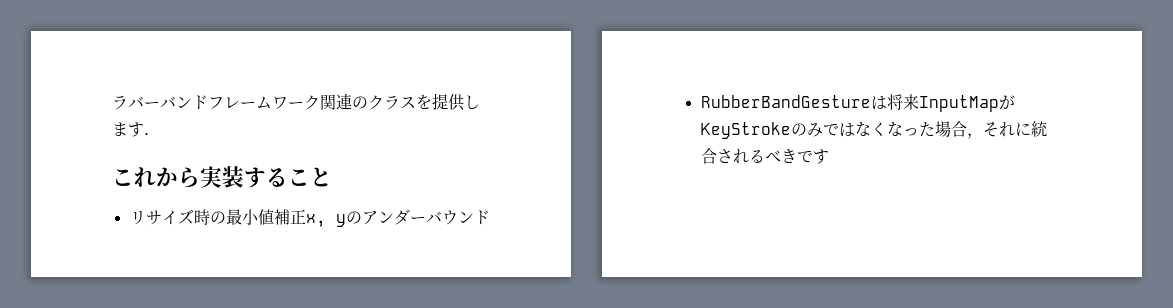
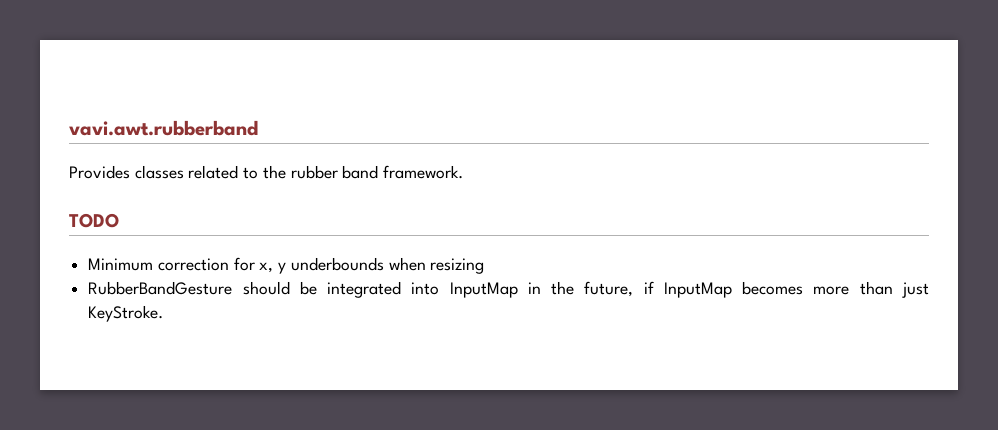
- ラバーバンドフレームワーク関連のクラスを提供します．
- これから実装すること
- リサイズ時の最小値補正x, yのアンダーバウンド
- RubberBandGestureは将来InputMapがKeyStrokeのみではなくなった場合，それに統合されるべきです
+ vavi.awt.rubberband
+ Provides classes related to the rubber band framework.
+ TODO
+ Minimum correction for x, y underbounds when resizing
+ RubberBandGesture should be integrated into InputMap in the future, if InputMap becomes more than just KeyStroke.

